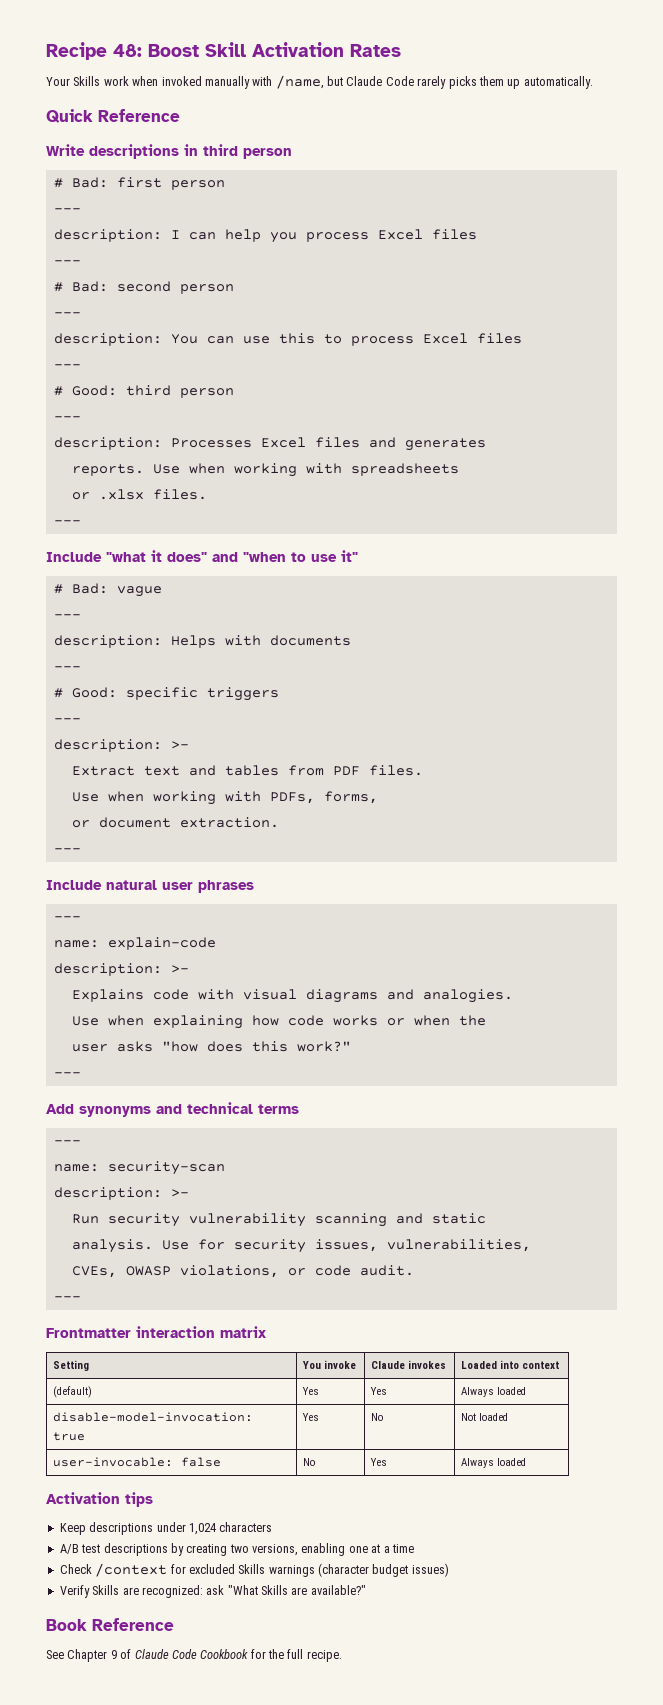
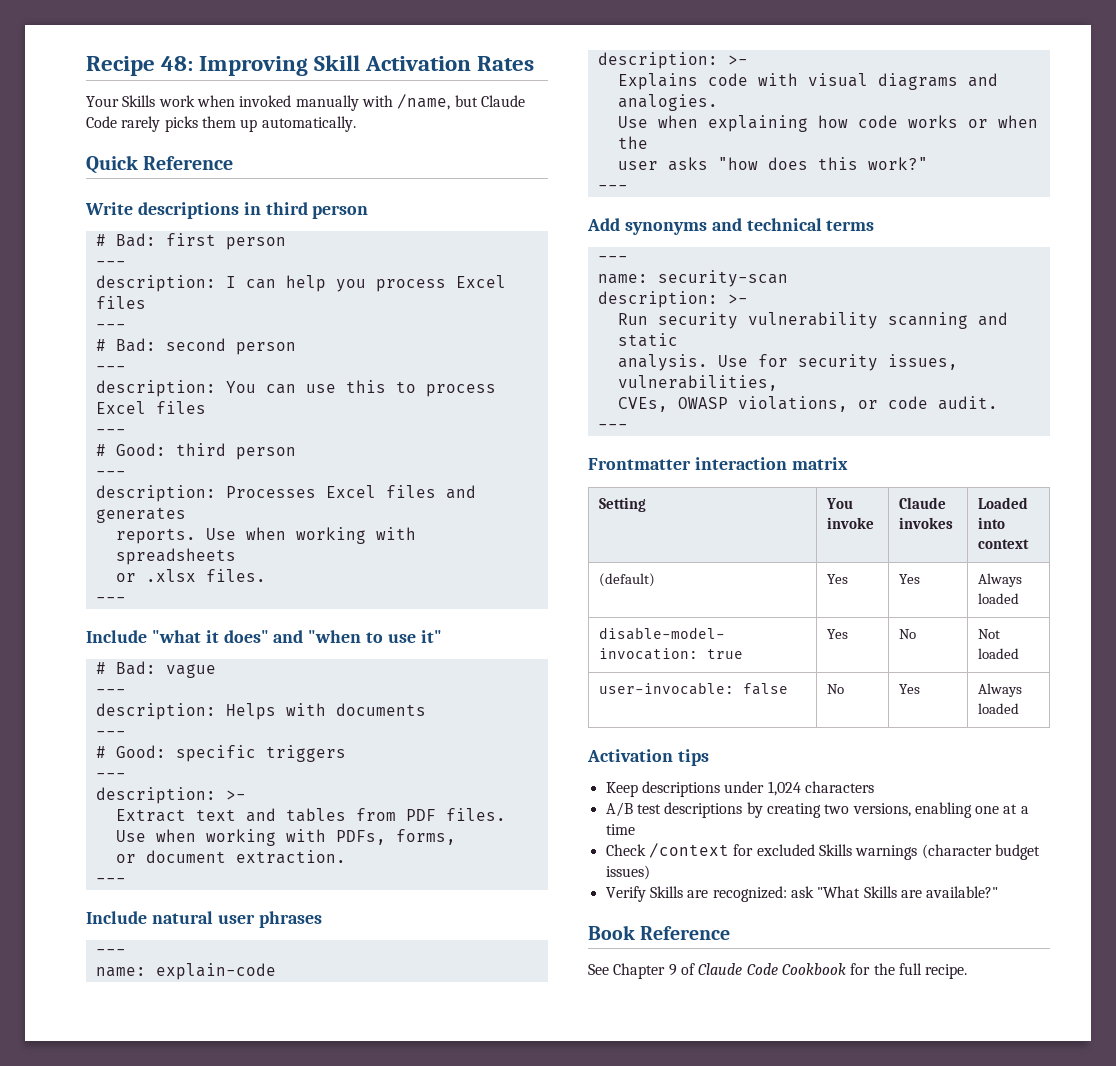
- Recipe 48: Boost Skill Activation Rates
+ Recipe 48: Improving Skill Activation Rates

